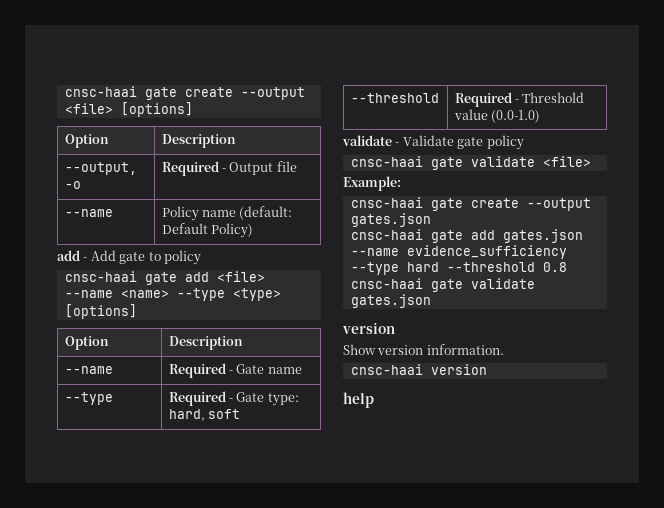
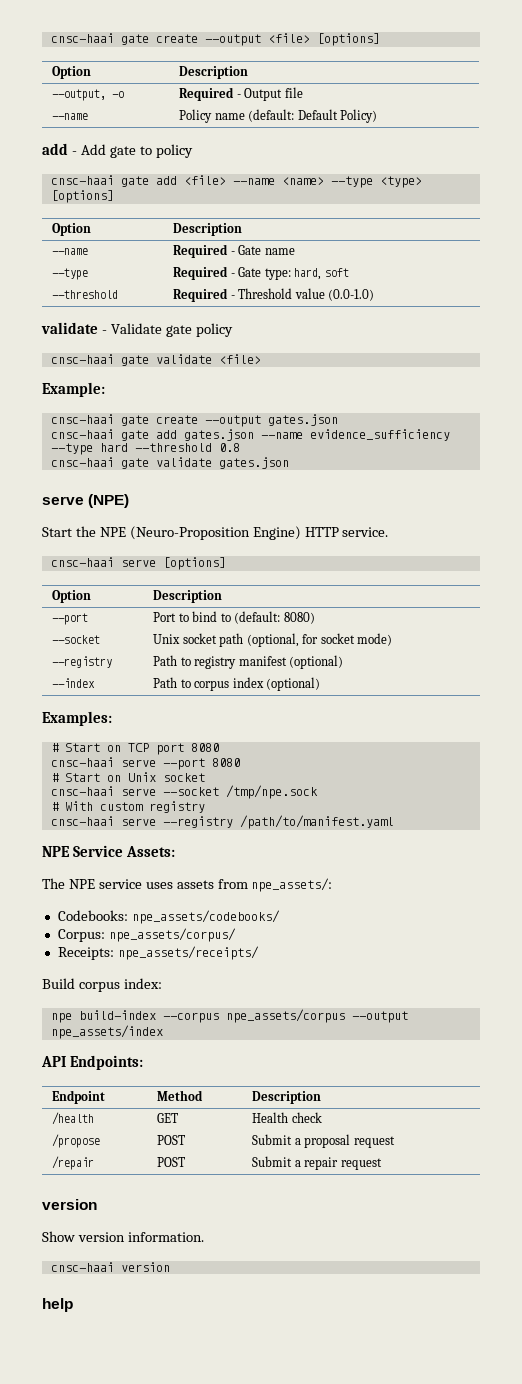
+ serve (NPE)
+ Start the NPE (Neuro-Proposition Engine) HTTP service.
+ cnsc-haai serve [options]
+ Option | Description
+ --port | Port to bind to (default: 8080)
+ --socket | Unix socket path (optional, for socket mode)
+ --registry | Path to registry manifest (optional)
+ --index | Path to corpus index (optional)
+ Examples:
+ # Start on TCP port 8080
+ cnsc-haai serve --port 8080
+ # Start on Unix socket
+ cnsc-haai serve --socket /tmp/npe.sock
+ # With custom registry
+ cnsc-haai serve --registry /path/to/manifest.yaml
+ NPE Service Assets:
+ The NPE service uses assets from npe_assets/:
+ Codebooks: npe_assets/codebooks/
+ Corpus: npe_assets/corpus/
+ Receipts: npe_assets/receipts/
+ Build corpus index:
+ npe build-index --corpus npe_assets/corpus --output npe_assets/index
+ API Endpoints:
+ Endpoint | Method | Description
+ /health | GET | Health check
+ /propose | POST | Submit a proposal request
+ /repair | POST | Submit a repair request

